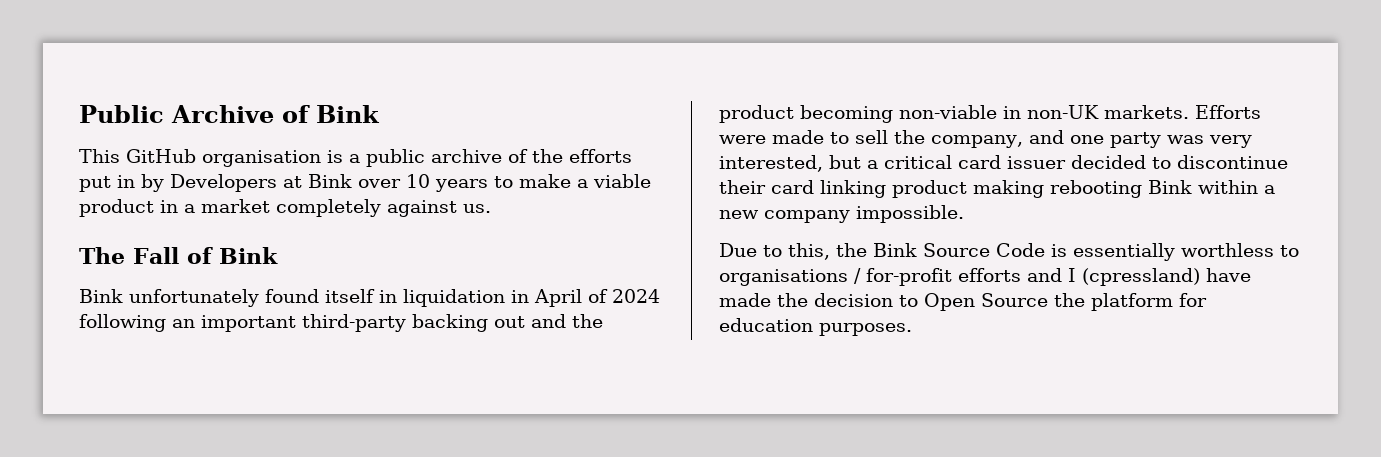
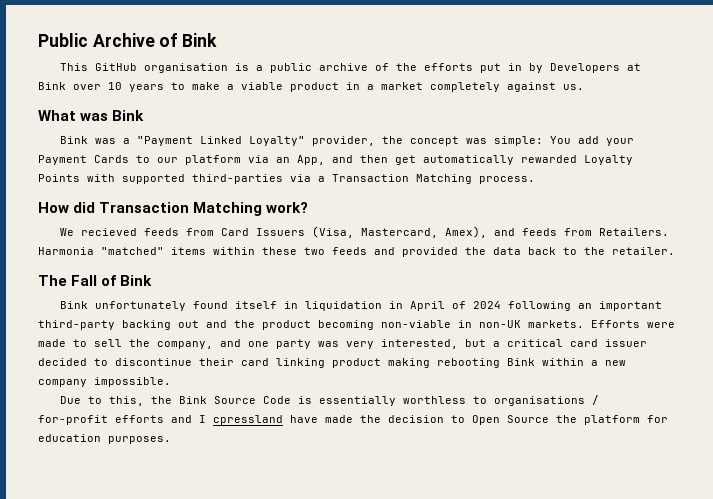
+ What was Bink
+ Bink was a "Payment Linked Loyalty" provider, the concept was simple: You add your Payment Cards to our platform via an App, and then get automatically rewarded Loyalty Points with supported third-parties via a Transaction Matching process.
+ How did Transaction Matching work?
+ We recieved feeds from Card Issuers (Visa, Mastercard, Amex), and feeds from Retailers. Harmonia "matched" items within these two feeds and provided the data back to the retailer.
- Due to this, the Bink Source Code is essentially worthless to organisations / for-profit efforts and I (cpressland) have made the decision to Open Source the platform for education purposes.
+ Due to this, the Bink Source Code is essentially worthless to organisations / for-profit efforts and I cpressland have made the decision to Open Source the platform for education purposes.

